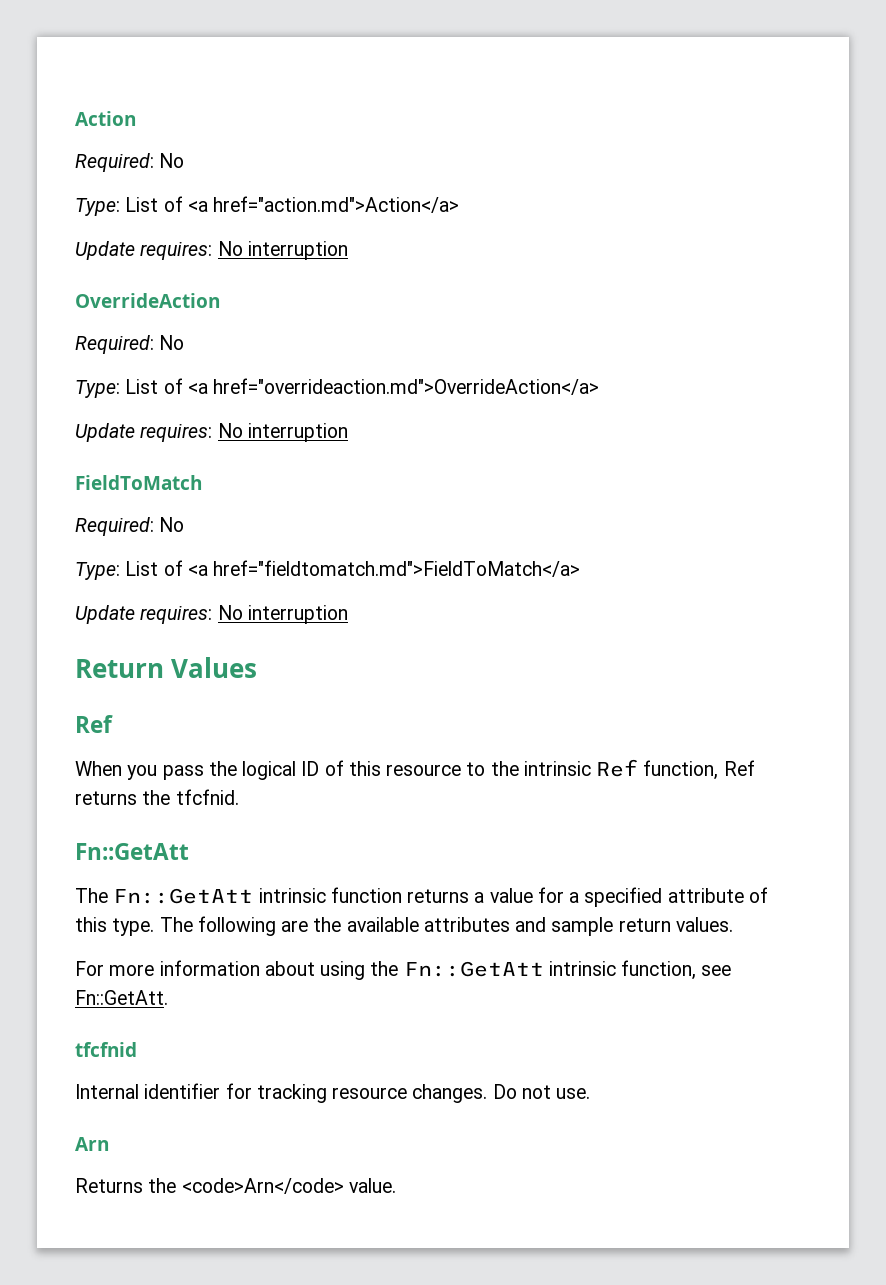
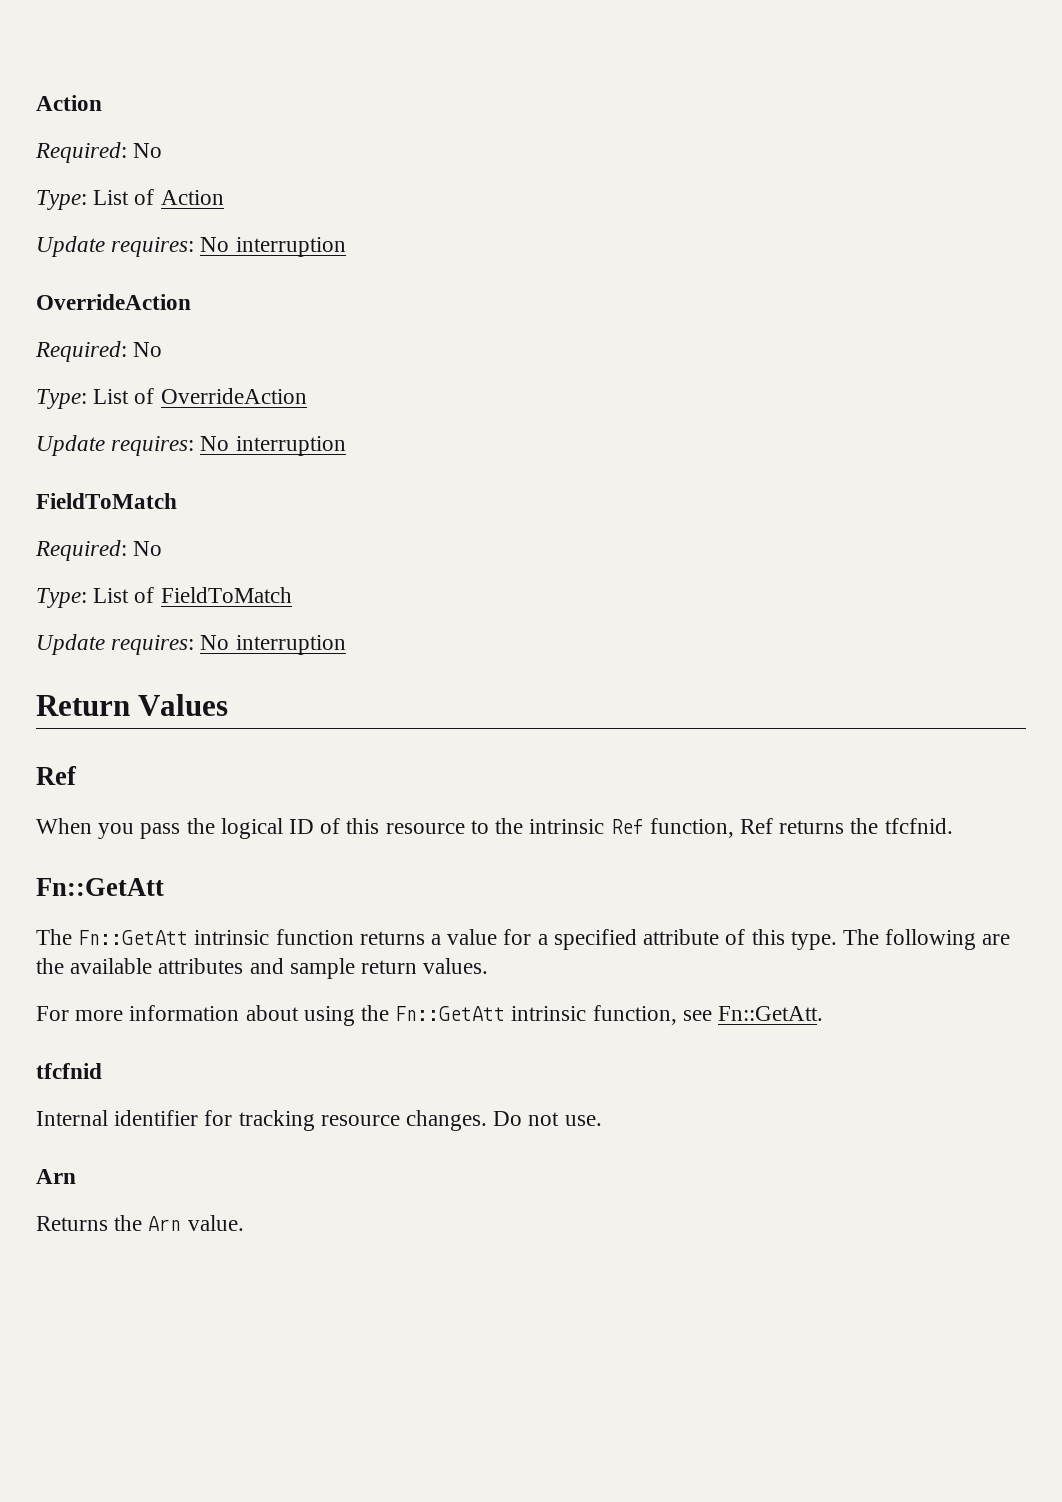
- Type: List of <a href="action.md">Action</a>
+ Type: List of Action
- Type: List of <a href="overrideaction.md">OverrideAction</a>
+ Type: List of OverrideAction
- Type: List of <a href="fieldtomatch.md">FieldToMatch</a>
+ Type: List of FieldToMatch
- Returns the <code>Arn</code> value.
+ Returns the Arn value.

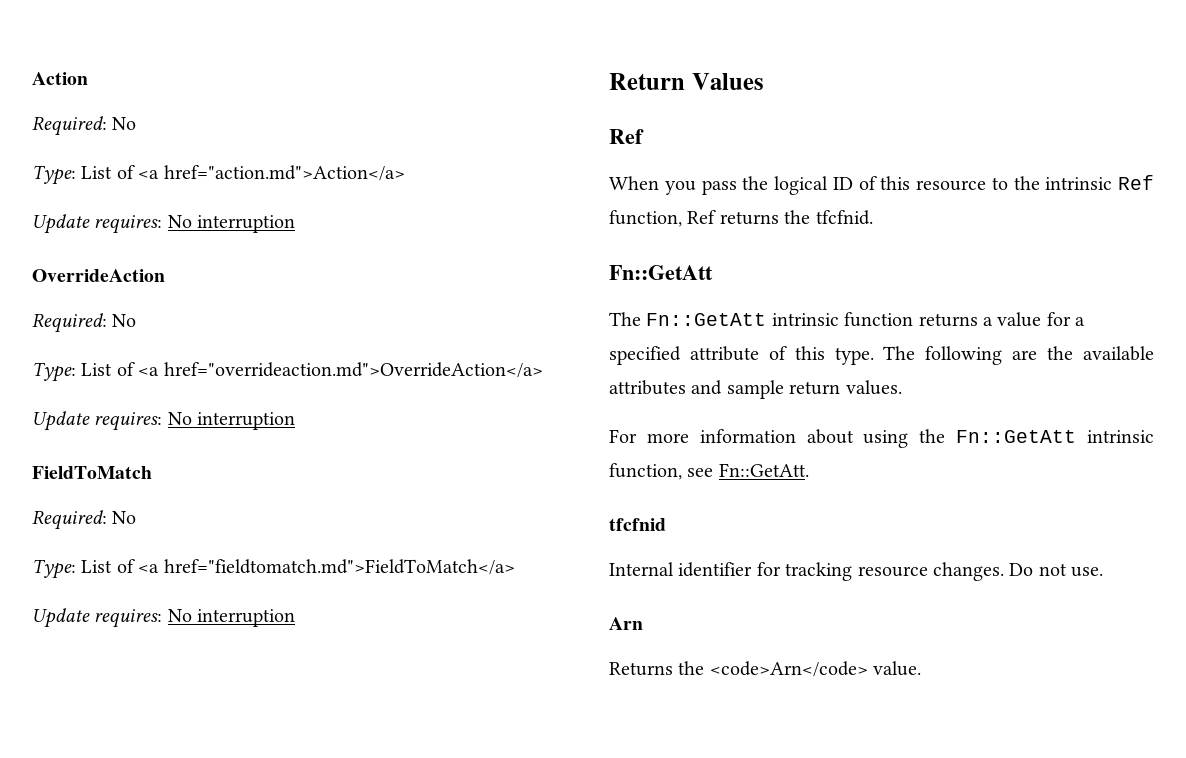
- Type: List of Action
+ Type: List of <a href="action.md">Action</a>
- Type: List of OverrideAction
+ Type: List of <a href="overrideaction.md">OverrideAction</a>
- Type: List of FieldToMatch
+ Type: List of <a href="fieldtomatch.md">FieldToMatch</a>
- Returns the Arn value.
+ Returns the <code>Arn</code> value.

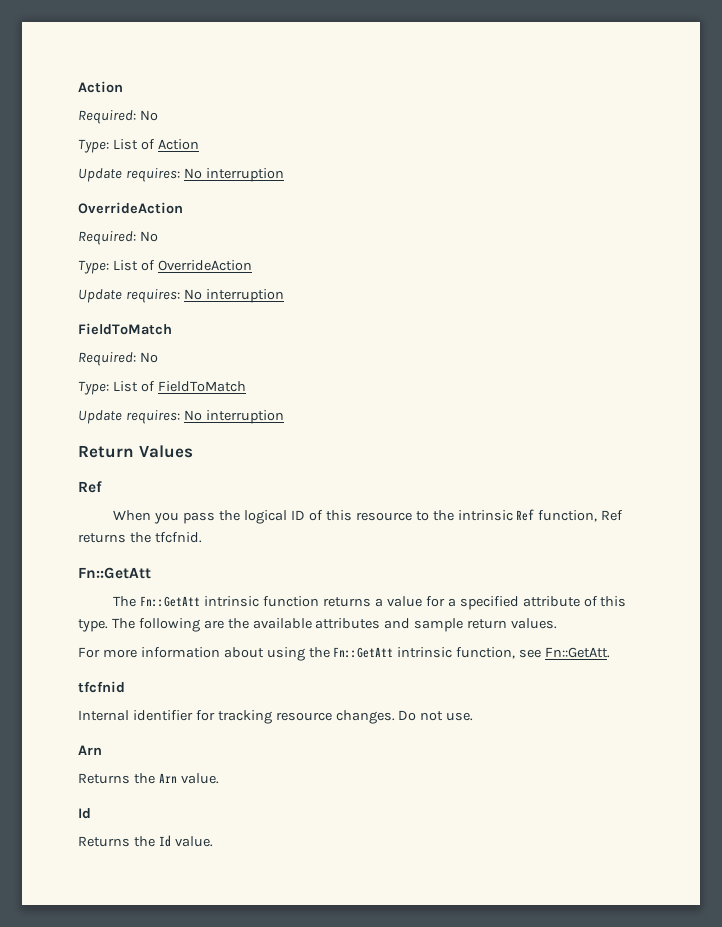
- Type: List of <a href="action.md">Action</a>
+ Type: List of Action
- Type: List of <a href="overrideaction.md">OverrideAction</a>
+ Type: List of OverrideAction
- Type: List of <a href="fieldtomatch.md">FieldToMatch</a>
+ Type: List of FieldToMatch
- Returns the <code>Arn</code> value.
+ Returns the Arn value.
+ Id
+ Returns the Id value.

